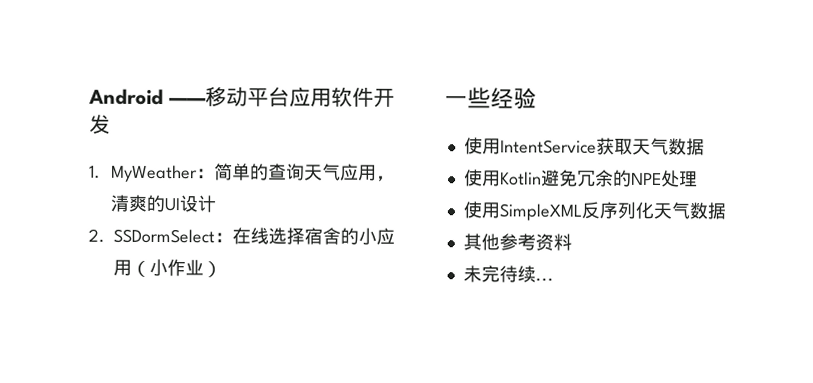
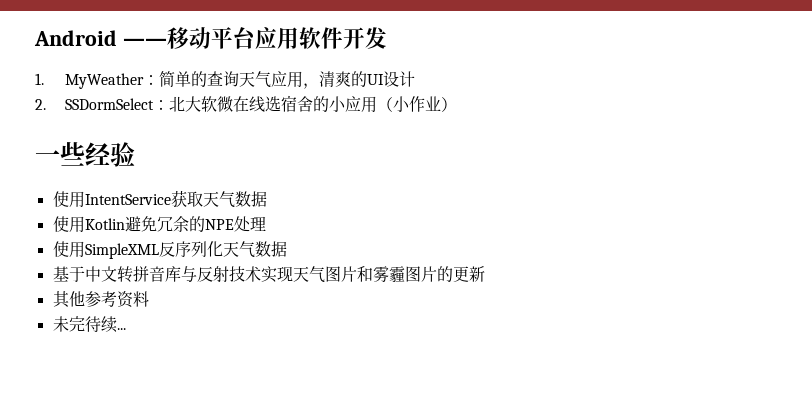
- 2. SSDormSelect：在线选择宿舍的小应用（小作业）
+ 2. SSDormSelect：北大软微在线选宿舍的小应用（小作业）
+ 基于中文转拼音库与反射技术实现天气图片和雾霾图片的更新

